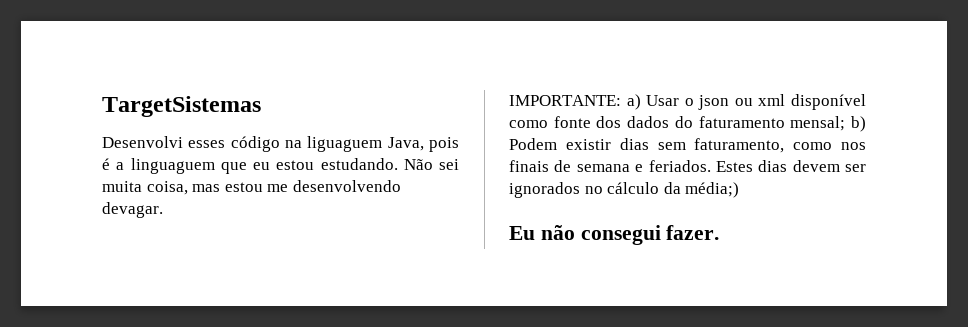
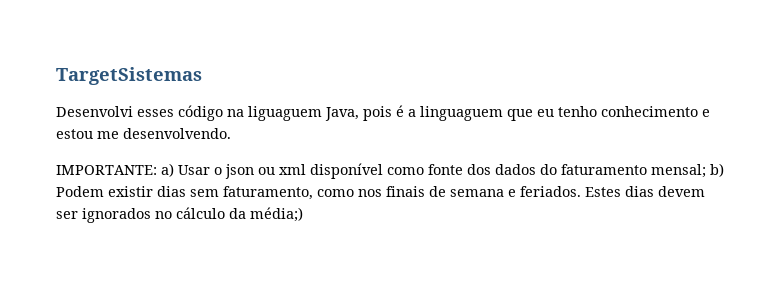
- Desenvolvi esses código na liguaguem Java, pois é a linguaguem que eu estou estudando. Não sei muita coisa, mas estou me desenvolvendo devagar.
+ Desenvolvi esses código na liguaguem Java, pois é a linguaguem que eu tenho conhecimento e estou me desenvolvendo.
- Eu não consegui fazer.

